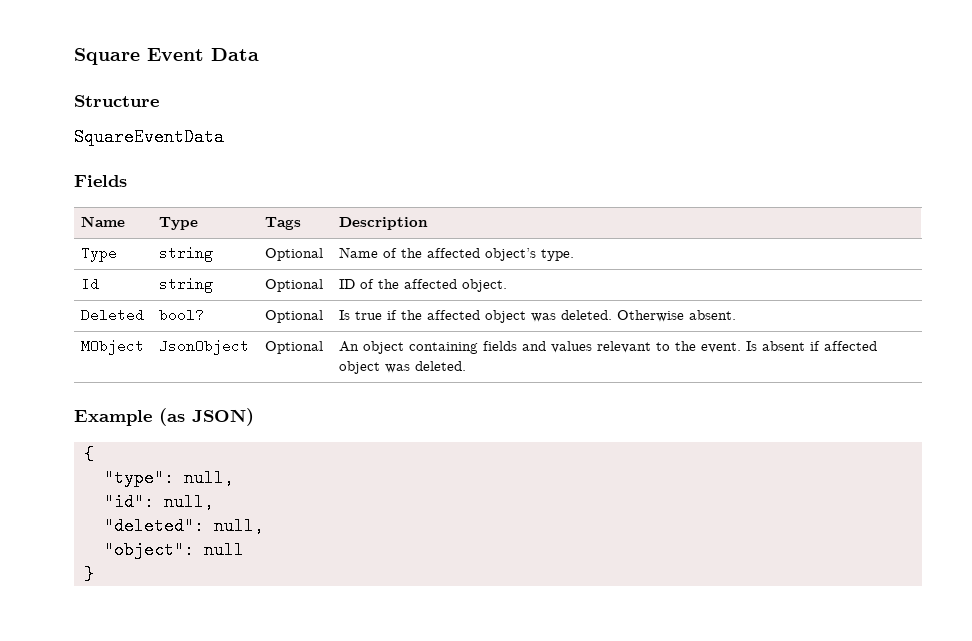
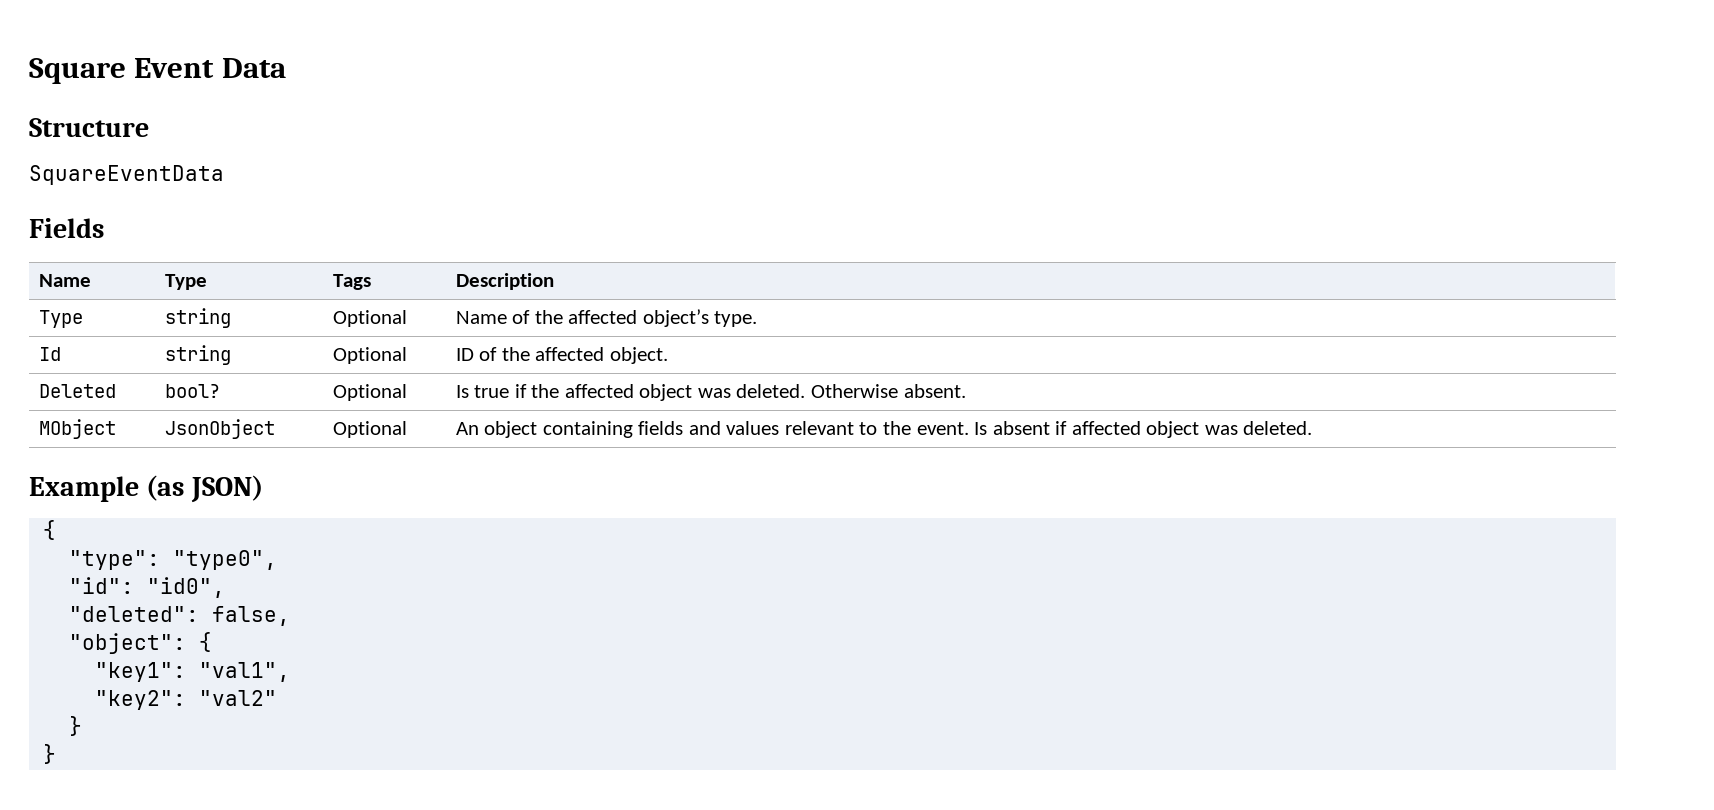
- "type": null,
+ "type": "type0",
- "id": null,
+ "id": "id0",
- "deleted": null,
+ "deleted": false,
- "object": null
+ "object": {
+ "key1": "val1",
+ "key2": "val2"
+ }

